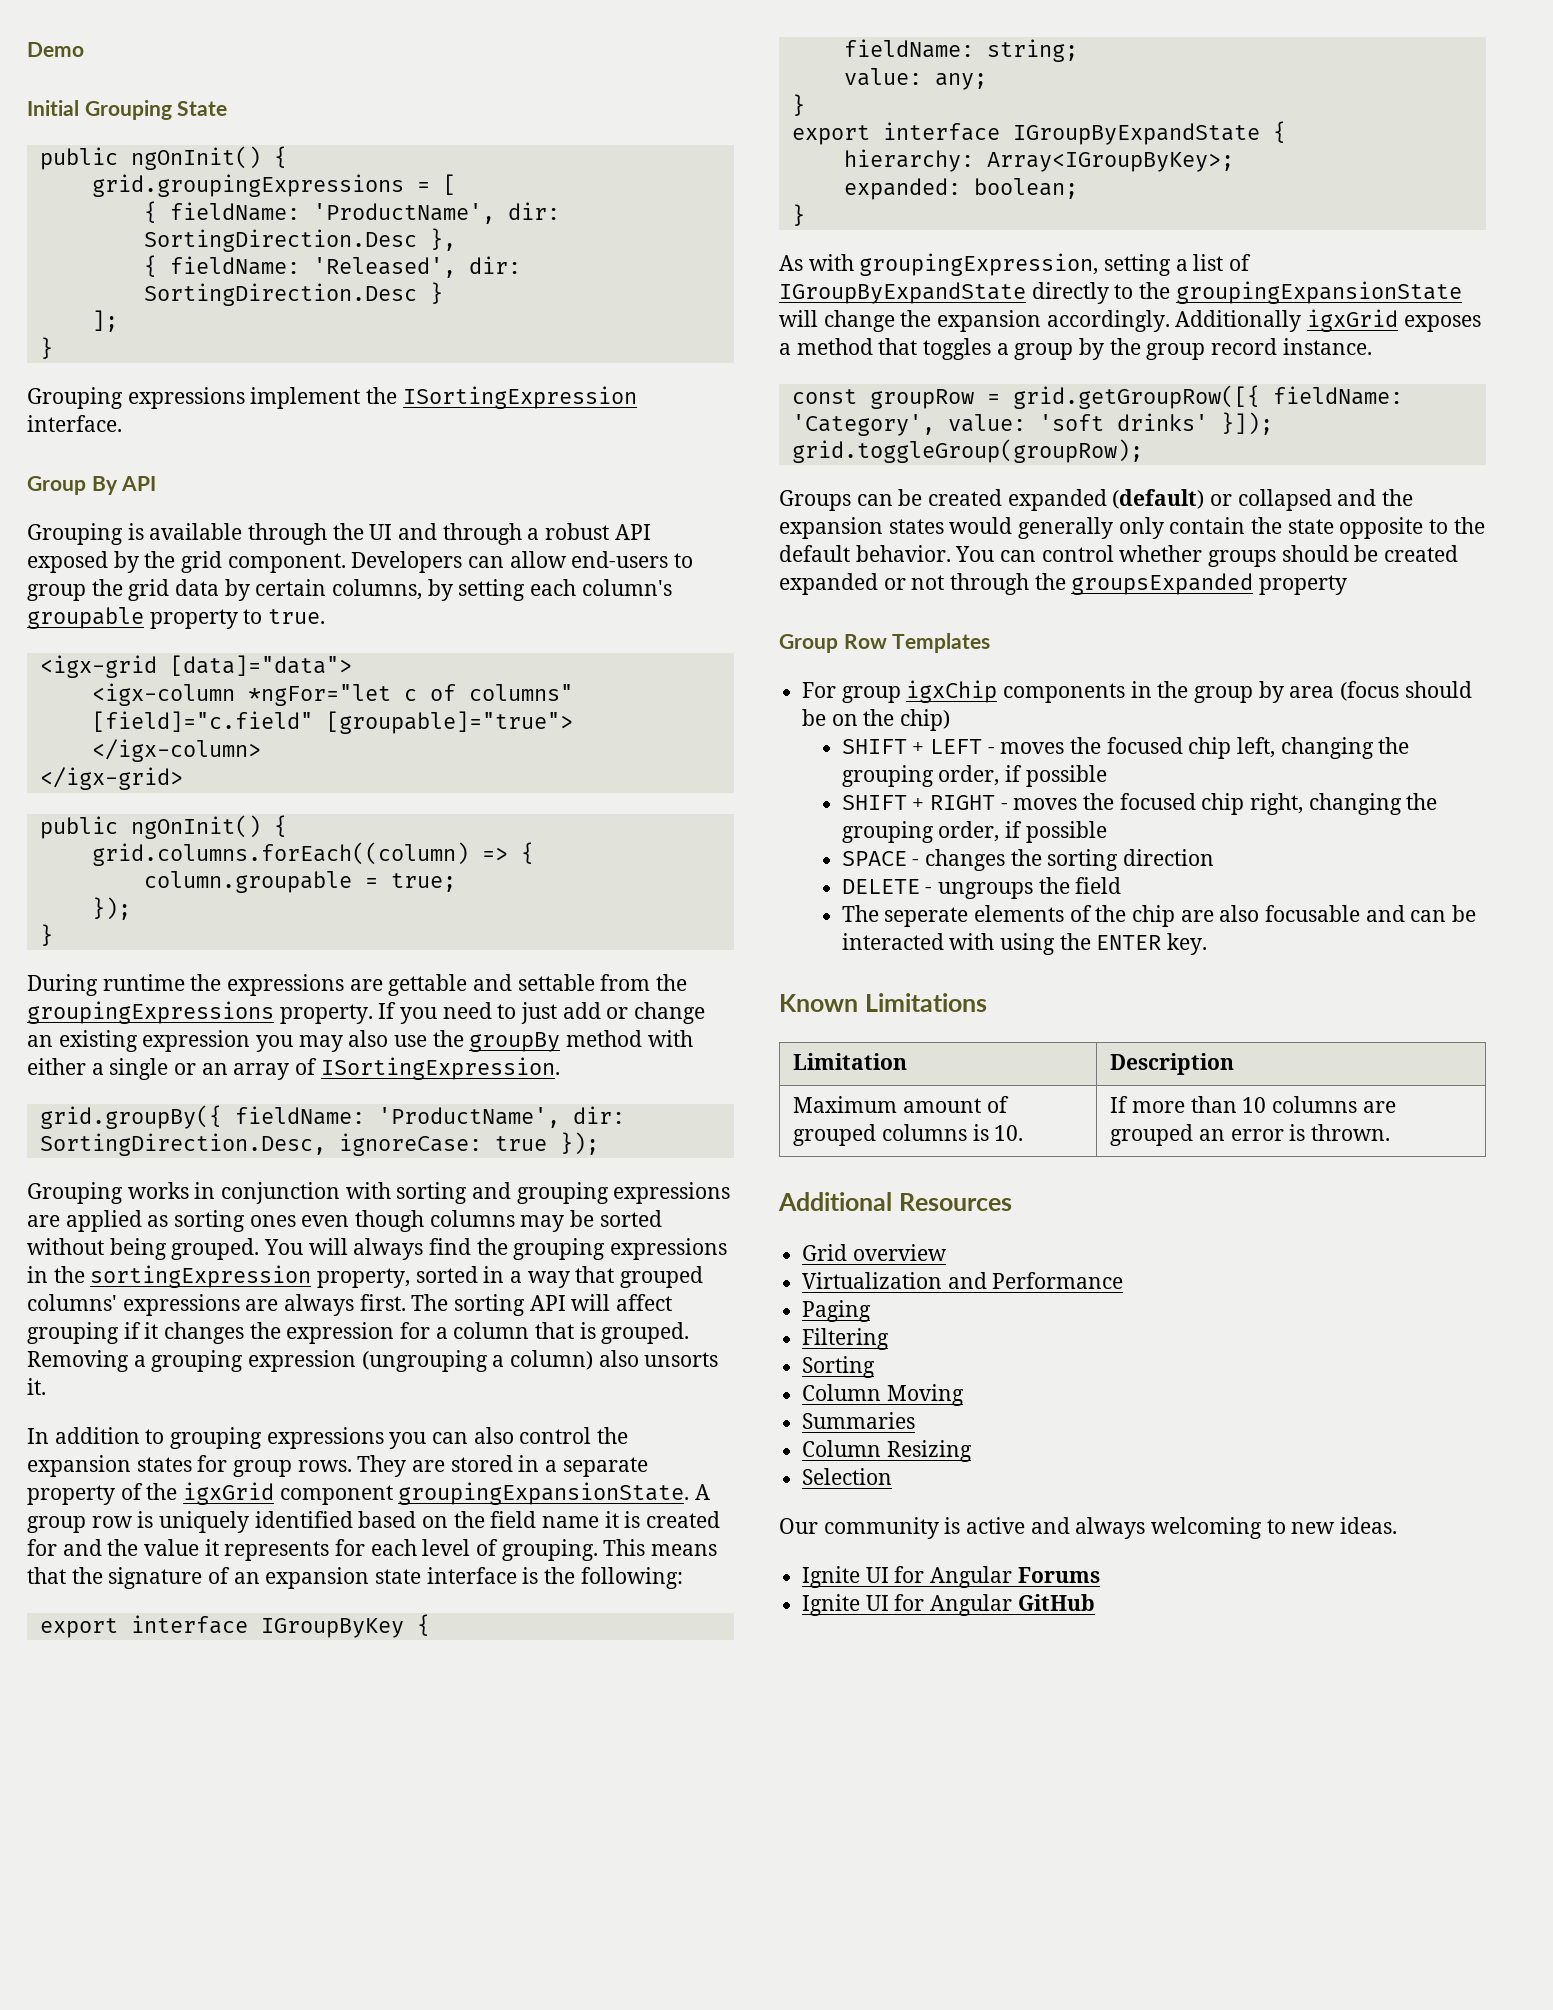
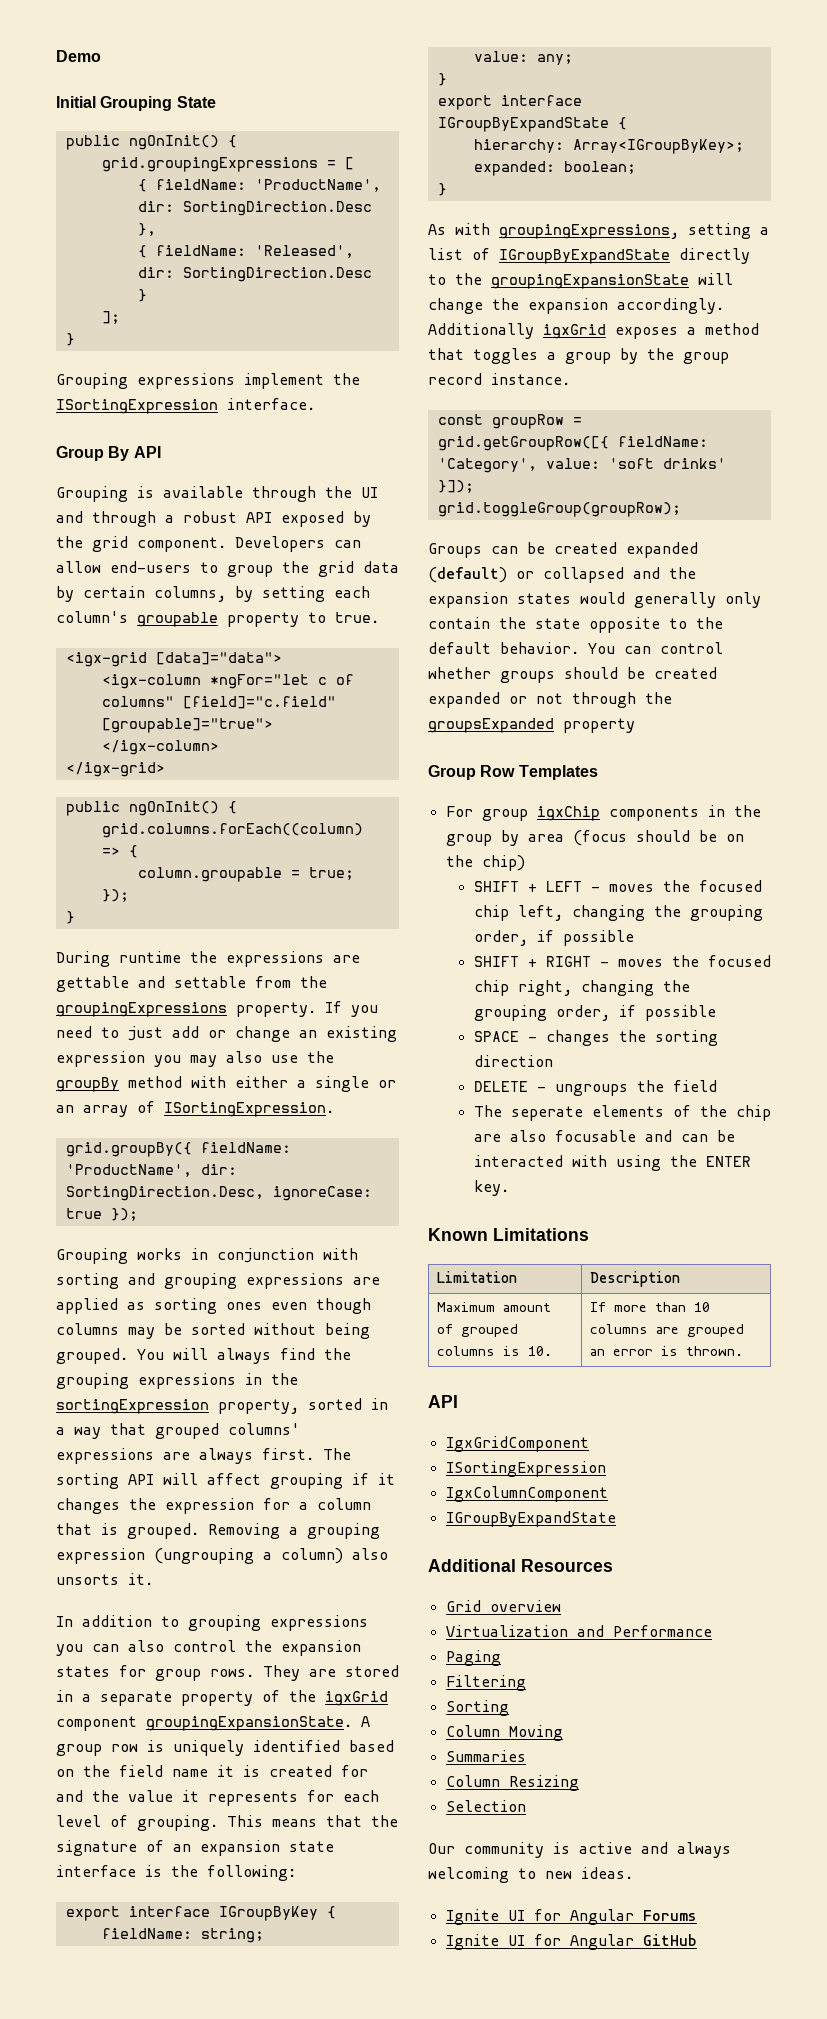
- As with groupingExpression, setting a list of IGroupByExpandState directly to the groupingExpansionState will change the expansion accordingly.
+ As with groupingExpressions, setting a list of IGroupByExpandState directly to the groupingExpansionState will change the expansion accordingly.
  Maximum amount of grouped columns is 10. | If more than 10 columns are grouped an error is thrown.
+ API
+ IgxGridComponent
+ ISortingExpression
+ IgxColumnComponent
+ IGroupByExpandState

